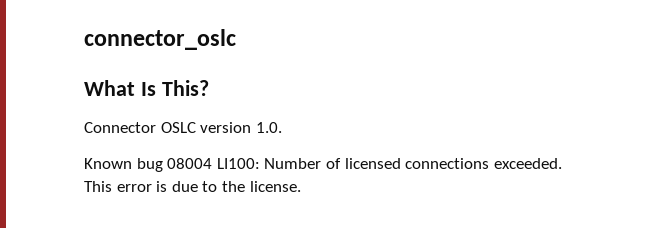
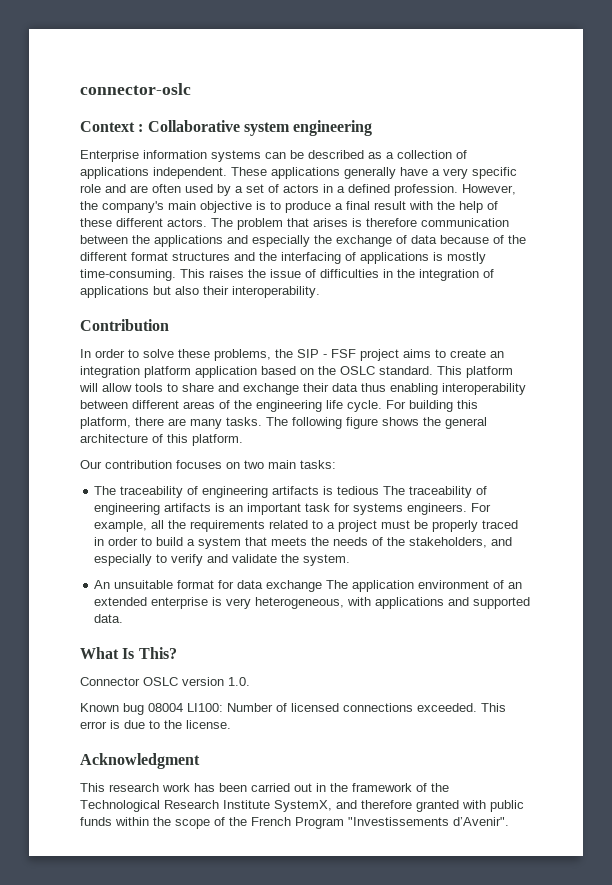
- connector_oslc
+ connector-oslc
+ Context : Collaborative system engineering
+ Enterprise information systems can be described as a collection of applications independent. These applications generally have a very specific role and are often used by a set of actors in a defined profession. However, the company's main objective is to produce a final result with the help of these different actors. The problem that arises is therefore communication between the applications and especially the exchange of data because of the different format structures and the interfacing of applications is mostly time-consuming. This raises the issue of difficulties in the integration of applications but also their interoperability.
+ Contribution
+ In order to solve these problems, the SIP - FSF project aims to create an integration platform application based on the OSLC standard. This platform will allow tools to share and exchange their data thus enabling interoperability between different areas of the engineering life cycle. For building this platform, there are many tasks. The following figure shows the general architecture of this platform.
+ Our contribution focuses on two main tasks:
+ The traceability of engineering artifacts is tedious The traceability of engineering artifacts is an important task for systems engineers. For example, all the requirements related to a project must be properly traced in order to build a system that meets the needs of the stakeholders, and especially to verify and validate the system.
+ An unsuitable format for data exchange The application environment of an extended enterprise is very heterogeneous, with applications and supported data.
+ Acknowledgment
+ This research work has been carried out in the framework of the Technological Research Institute SystemX, and therefore granted with public funds within the scope of the French Program "Investissements d’Avenir".

